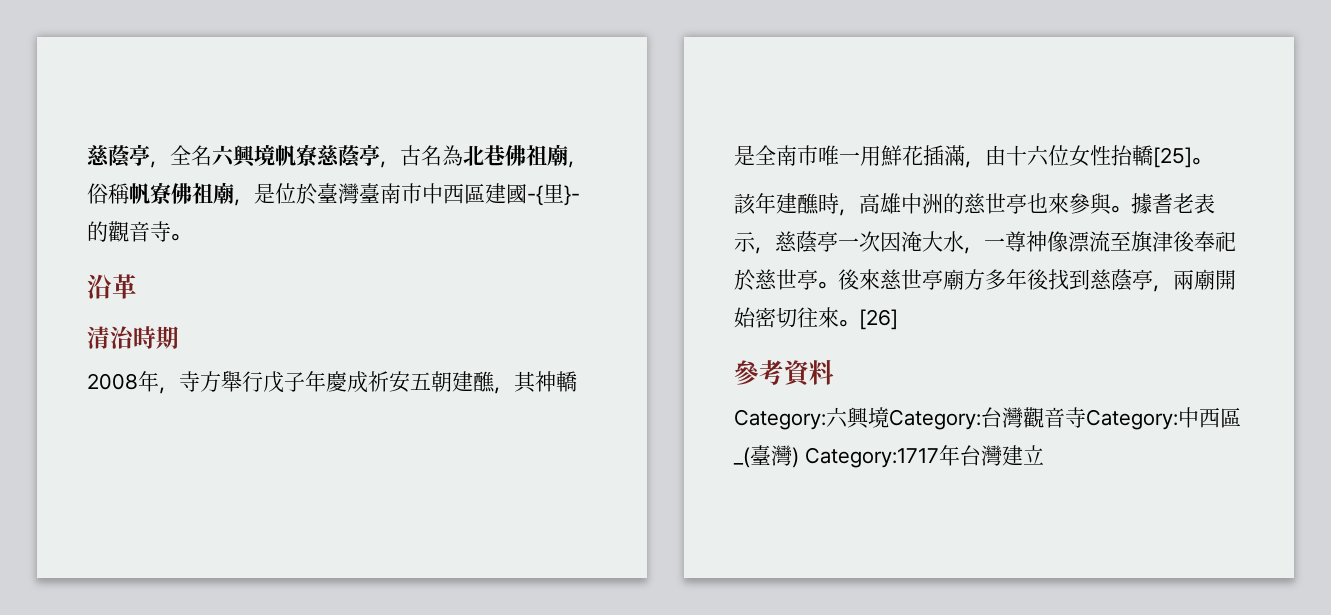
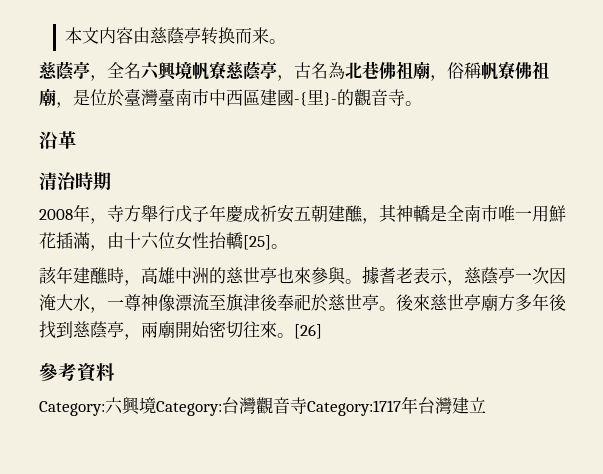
+ 本文内容由慈蔭亭转换而来。
- Category:六興境Category:台灣觀音寺Category:中西區_(臺灣) Category:1717年台灣建立
+ Category:六興境Category:台灣觀音寺Category:1717年台灣建立

